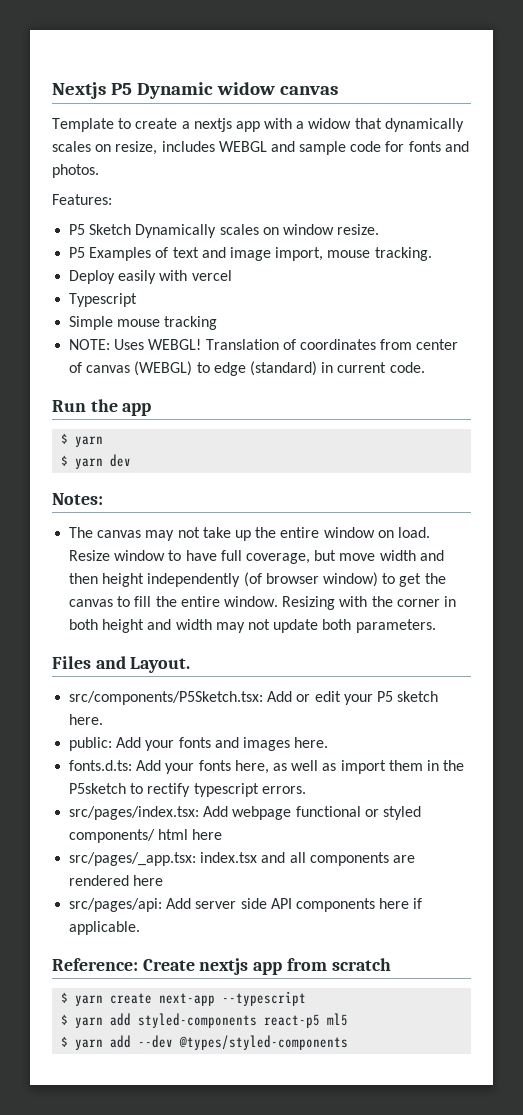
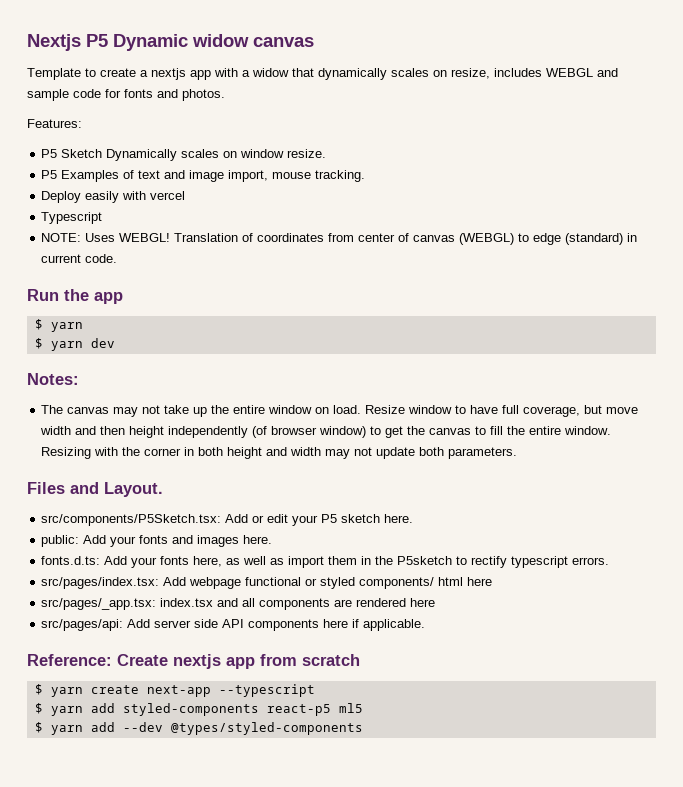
- Simple mouse tracking

